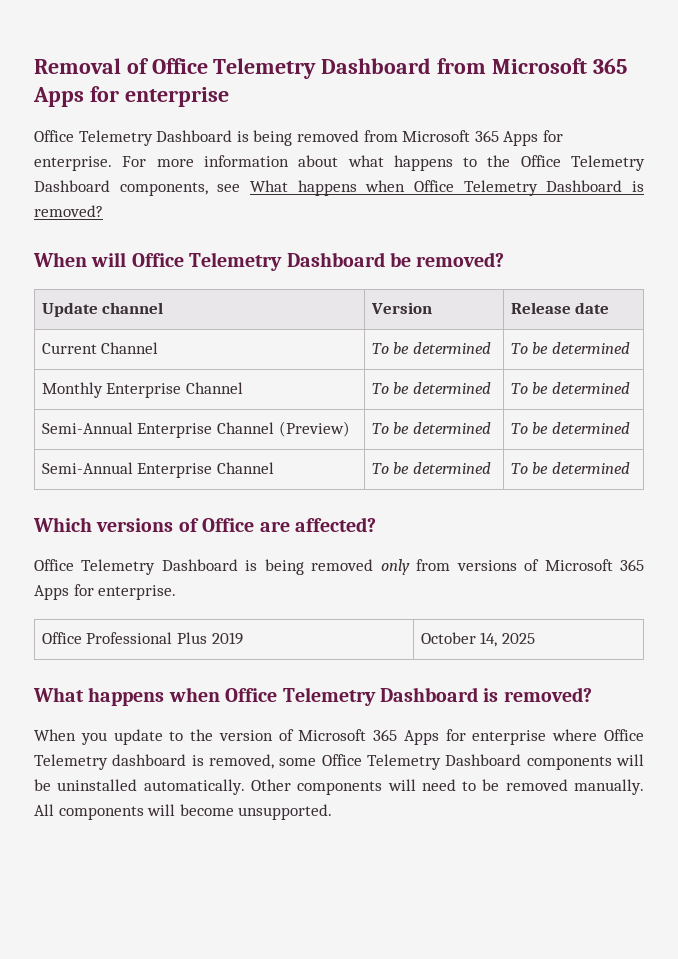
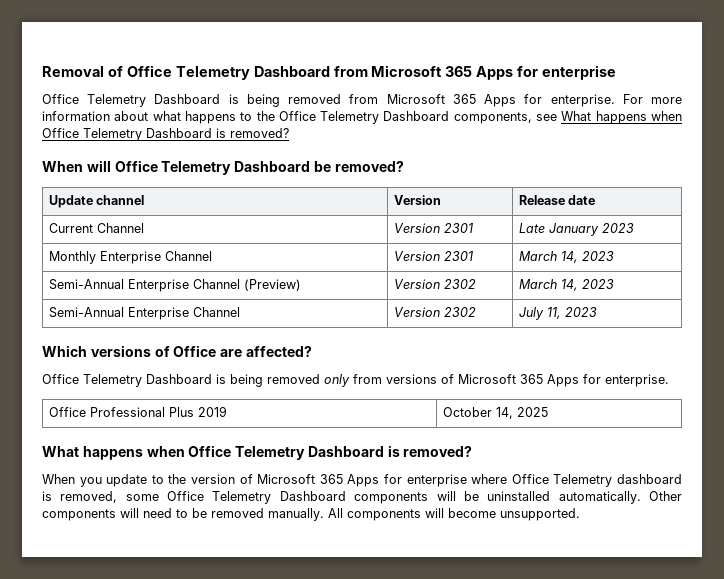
- Current Channel | To be determined | To be determined
- Monthly Enterprise Channel | To be determined | To be determined
- Semi-Annual Enterprise Channel (Preview) | To be determined | To be determined
- Semi-Annual Enterprise Channel | To be determined | To be determined
+ Current Channel | Version 2301 | Late January 2023
+ Monthly Enterprise Channel | Version 2301 | March 14, 2023
+ Semi-Annual Enterprise Channel (Preview) | Version 2302 | March 14, 2023
+ Semi-Annual Enterprise Channel | Version 2302 | July 11, 2023

